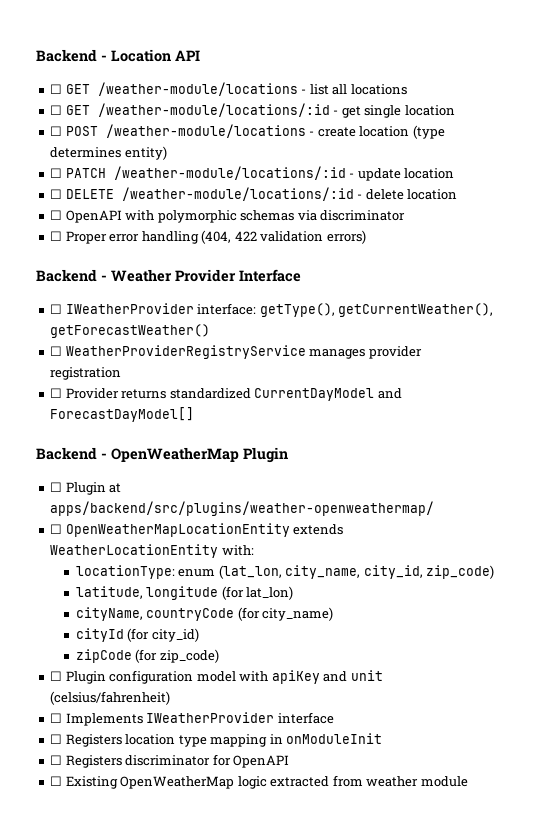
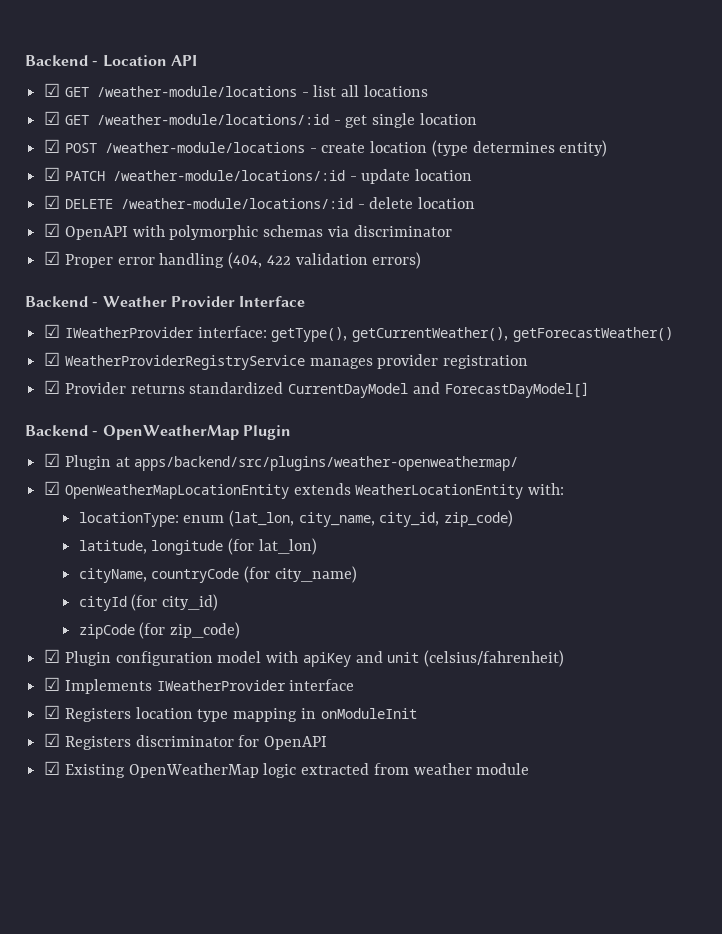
- ☐ GET /weather-module/locations - list all locations
+ ☑ GET /weather-module/locations - list all locations
- ☐ GET /weather-module/locations/:id - get single location
+ ☑ GET /weather-module/locations/:id - get single location
- ☐ POST /weather-module/locations - create location (type determines entity)
+ ☑ POST /weather-module/locations - create location (type determines entity)
- ☐ PATCH /weather-module/locations/:id - update location
+ ☑ PATCH /weather-module/locations/:id - update location
- ☐ DELETE /weather-module/locations/:id - delete location
+ ☑ DELETE /weather-module/locations/:id - delete location
- ☐ OpenAPI with polymorphic schemas via discriminator
+ ☑ OpenAPI with polymorphic schemas via discriminator
- ☐ Proper error handling (404, 422 validation errors)
+ ☑ Proper error handling (404, 422 validation errors)
- ☐ IWeatherProvider interface: getType(), getCurrentWeather(), getForecastWeather()
+ ☑ IWeatherProvider interface: getType(), getCurrentWeather(), getForecastWeather()
- ☐ WeatherProviderRegistryService manages provider registration
+ ☑ WeatherProviderRegistryService manages provider registration
- ☐ Provider returns standardized CurrentDayModel and ForecastDayModel[]
+ ☑ Provider returns standardized CurrentDayModel and ForecastDayModel[]
- ☐ Plugin at apps/backend/src/plugins/weather-openweathermap/
+ ☑ Plugin at apps/backend/src/plugins/weather-openweathermap/
- ☐ OpenWeatherMapLocationEntity extends WeatherLocationEntity with:
+ ☑ OpenWeatherMapLocationEntity extends WeatherLocationEntity with:
- ☐ Plugin configuration model with apiKey and unit (celsius/fahrenheit)
+ ☑ Plugin configuration model with apiKey and unit (celsius/fahrenheit)
- ☐ Implements IWeatherProvider interface
+ ☑ Implements IWeatherProvider interface
- ☐ Registers location type mapping in onModuleInit
+ ☑ Registers location type mapping in onModuleInit
- ☐ Registers discriminator for OpenAPI
+ ☑ Registers discriminator for OpenAPI
- ☐ Existing OpenWeatherMap logic extracted from weather module
+ ☑ Existing OpenWeatherMap logic extracted from weather module

